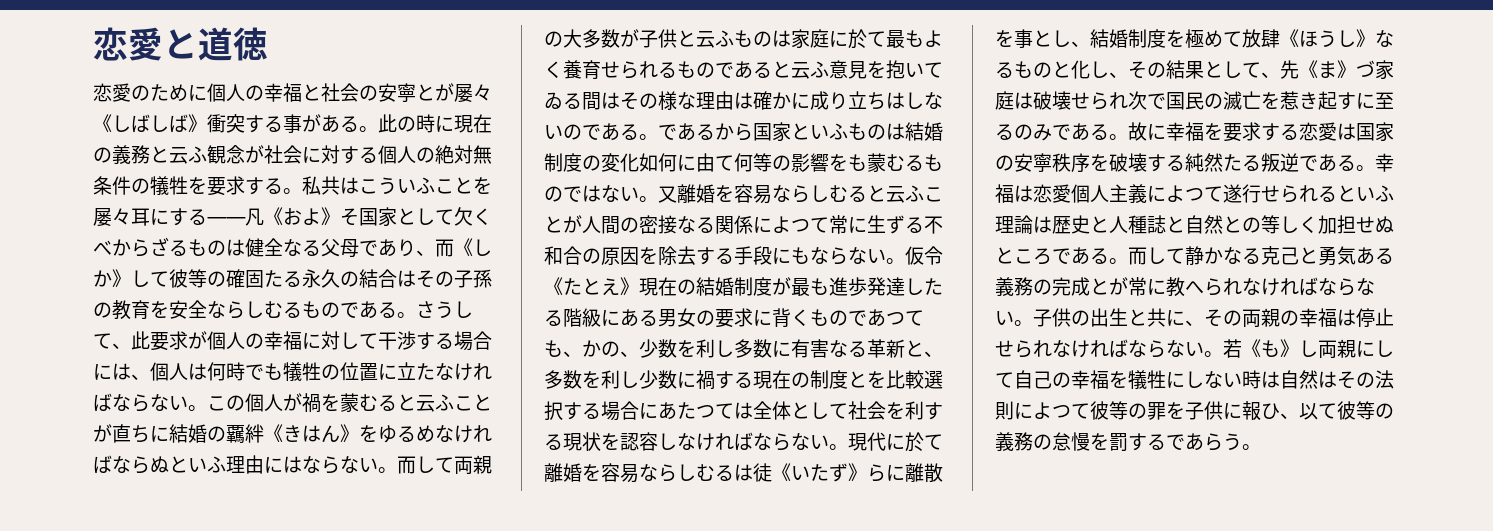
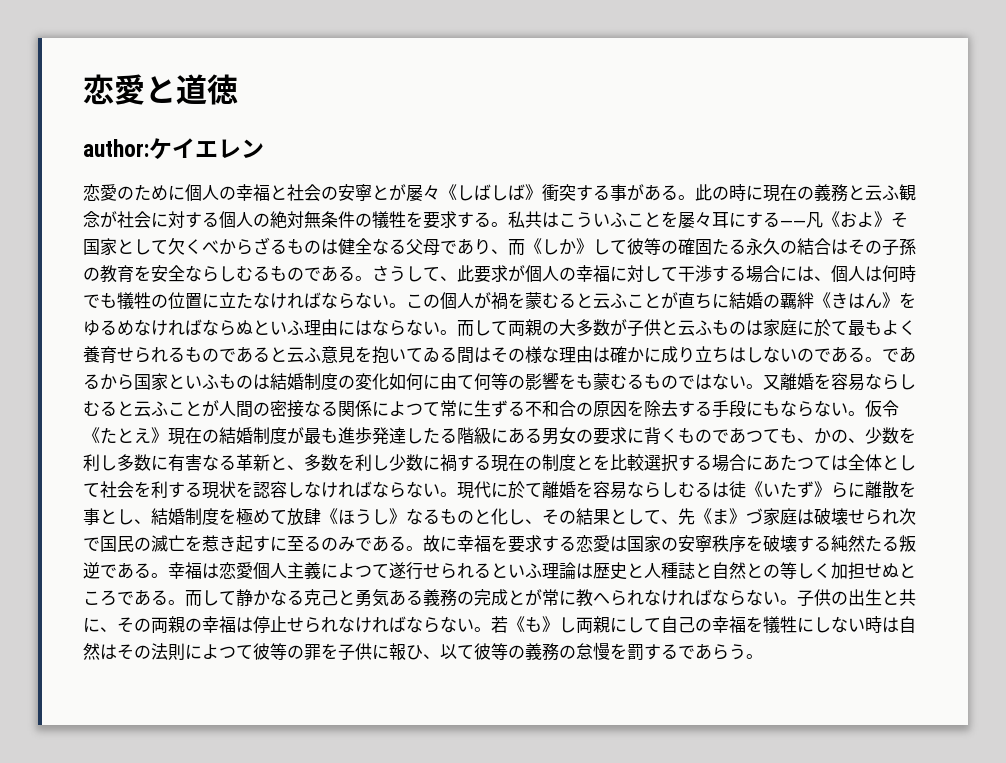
+ author:ケイエレン

